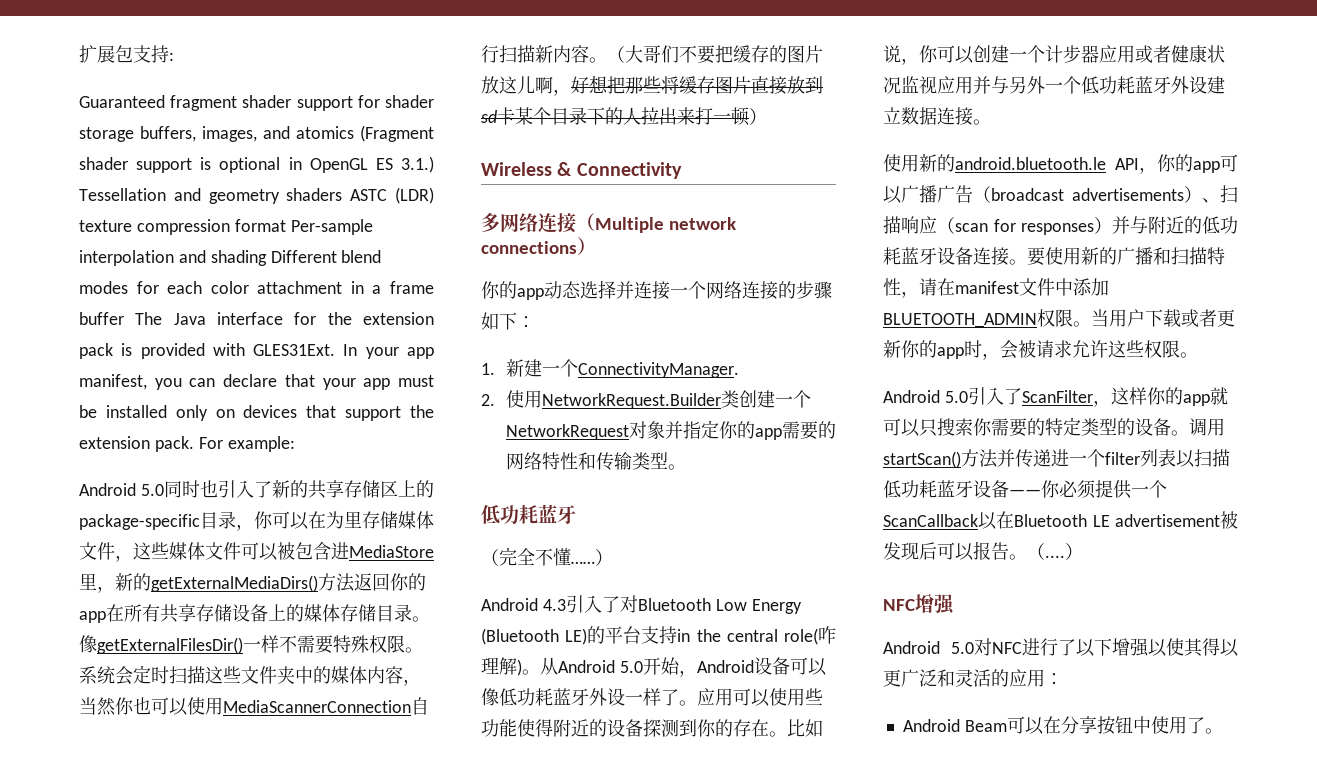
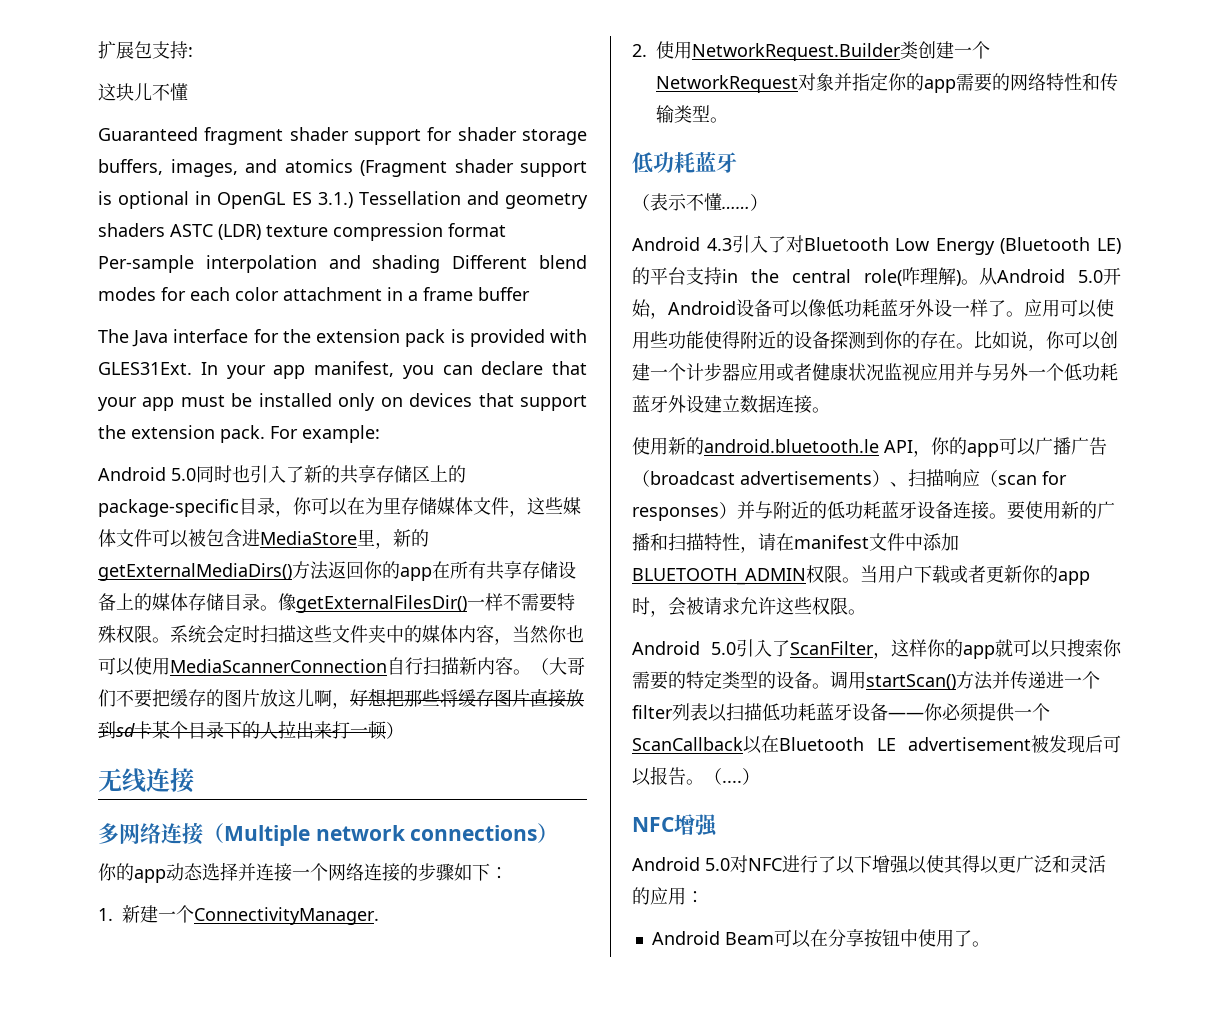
+ 这块儿不懂
- Guaranteed fragment shader support for shader storage buffers, images, and atomics (Fragment shader support is optional in OpenGL ES 3.1.) Tessellation and geometry shaders ASTC (LDR) texture compression format Per-sample interpolation and shading Different blend modes for each color attachment in a frame buffer The Java interface for the extension pack is provided with GLES31Ext.
+ Guaranteed fragment shader support for shader storage buffers, images, and atomics (Fragment shader support is optional in OpenGL ES 3.1.) Tessellation and geometry shaders ASTC (LDR) texture compression format Per-sample interpolation and shading Different blend modes for each color attachment in a frame buffer
+ The Java interface for the extension pack is provided with GLES31Ext.
- Wireless & Connectivity
+ 无线连接
- （完全不懂……）
+ （表示不懂……）

